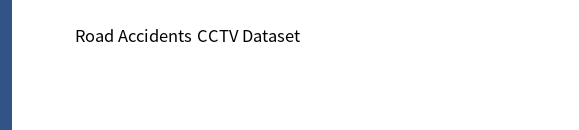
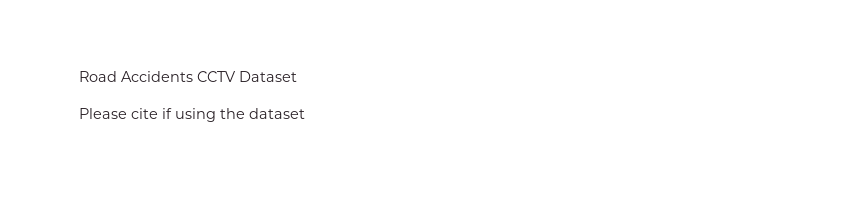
+ Please cite if using the dataset

